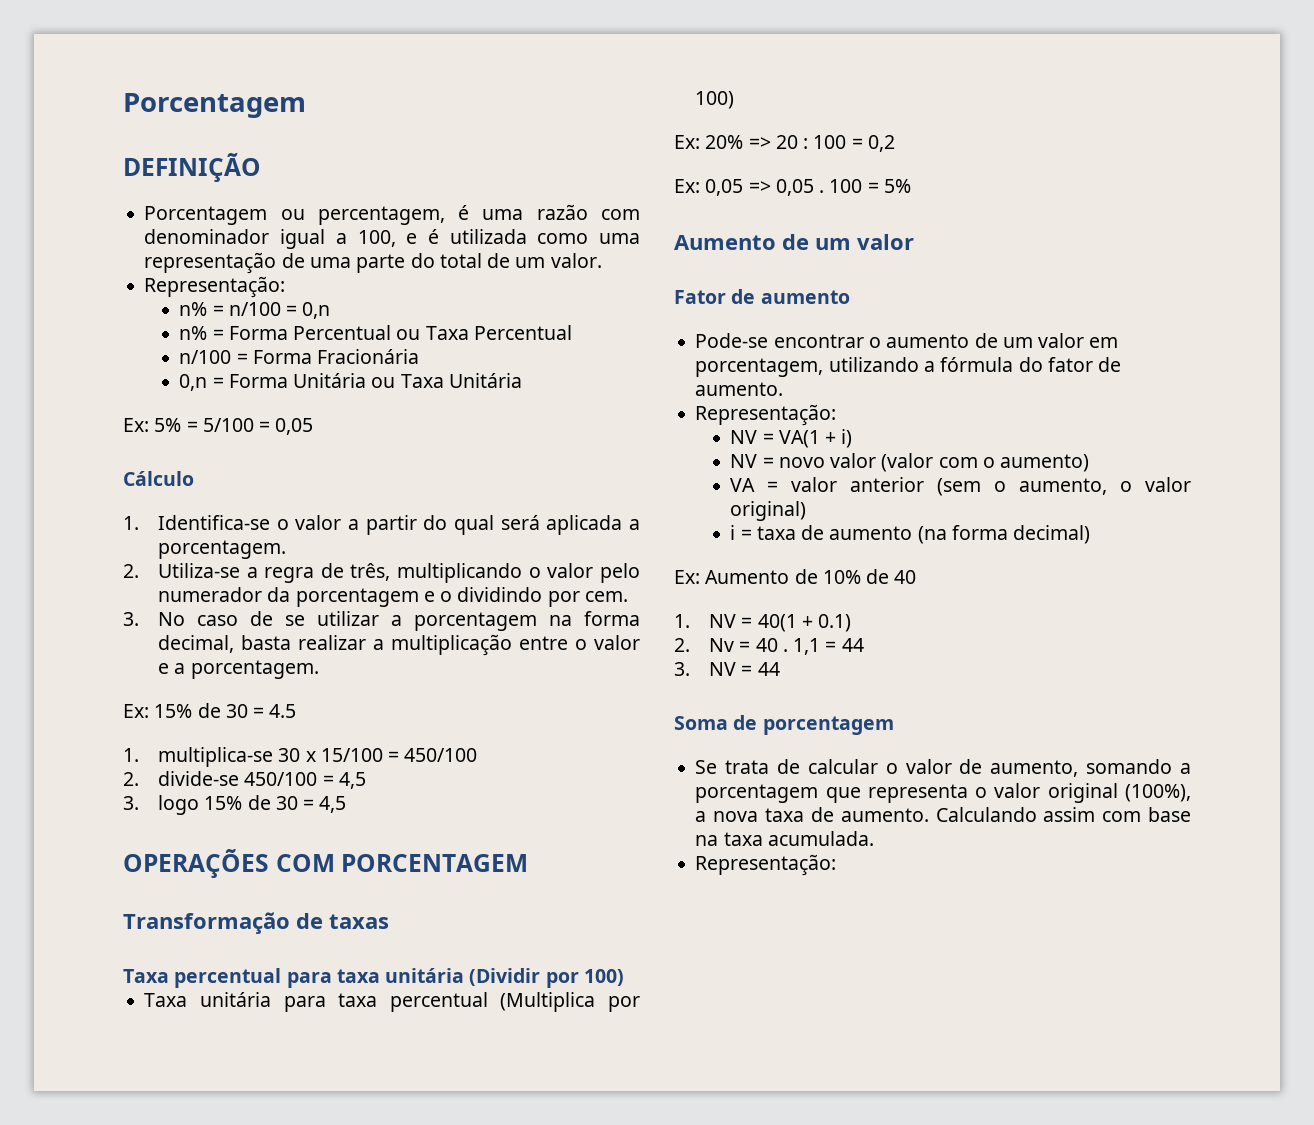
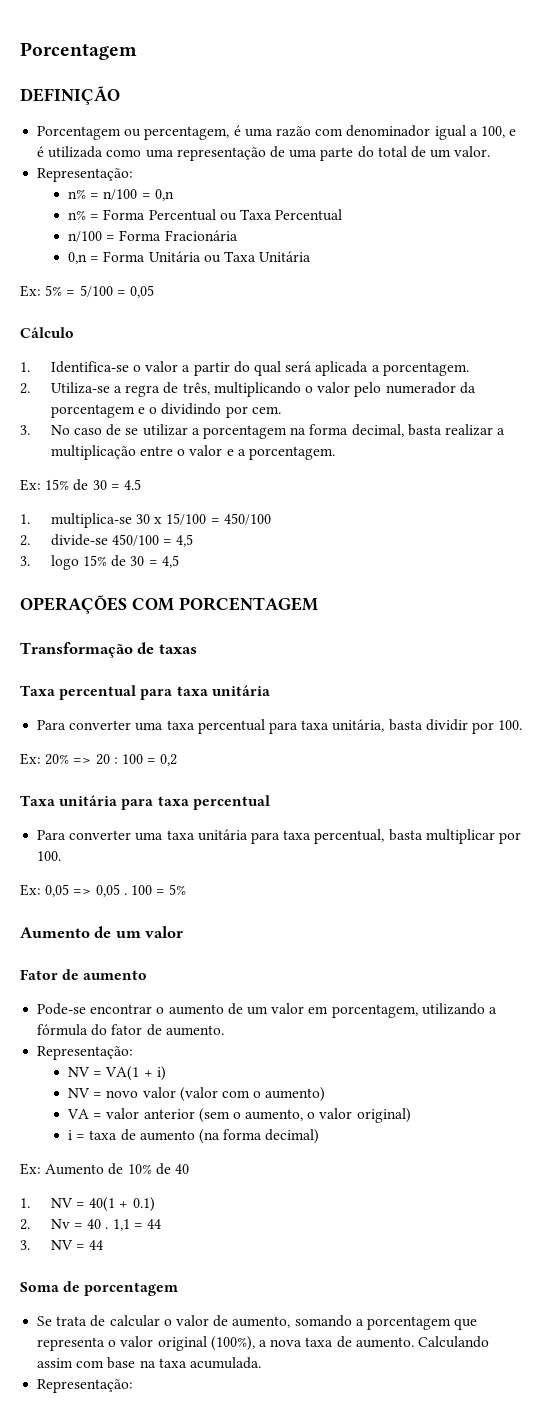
- Taxa percentual para taxa unitária (Dividir por 100)
- Taxa unitária para taxa percentual (Multiplica por 100)
+ Taxa percentual para taxa unitária
+ Para converter uma taxa percentual para taxa unitária, basta dividir por 100.
+ Taxa unitária para taxa percentual
+ Para converter uma taxa unitária para taxa percentual, basta multiplicar por 100.

